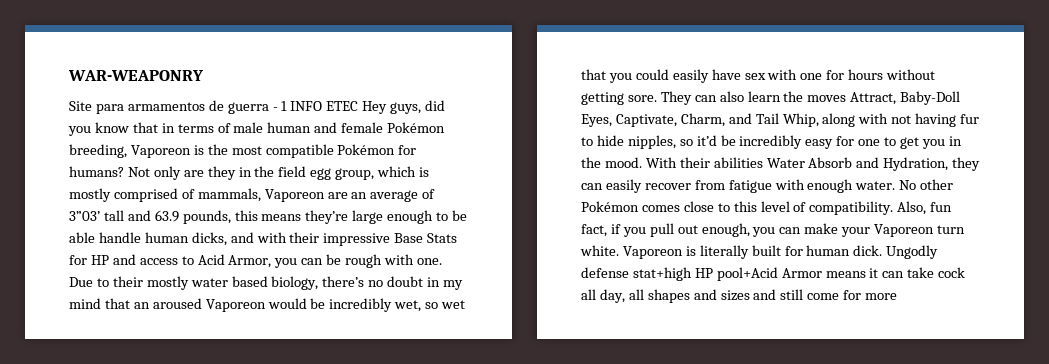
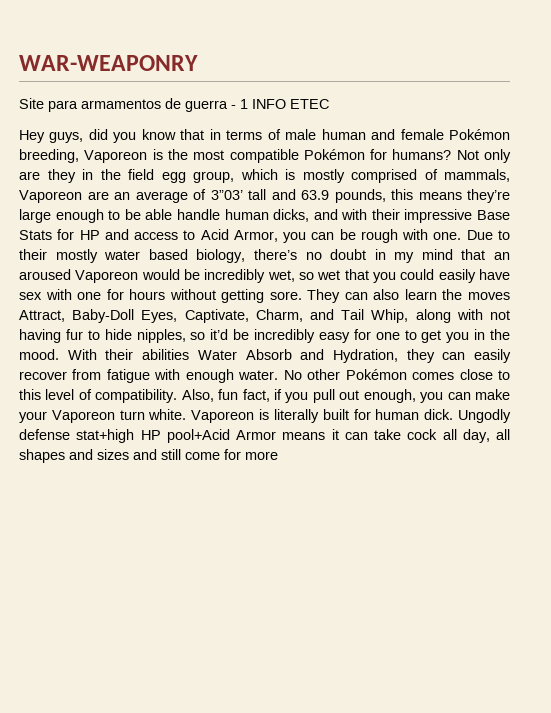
- Site para armamentos de guerra - 1 INFO ETEC Hey guys, did you know that in terms of male human and female Pokémon breeding, Vaporeon is the most compatible Pokémon for humans?
+ Site para armamentos de guerra - 1 INFO ETEC
+ Hey guys, did you know that in terms of male human and female Pokémon breeding, Vaporeon is the most compatible Pokémon for humans?

